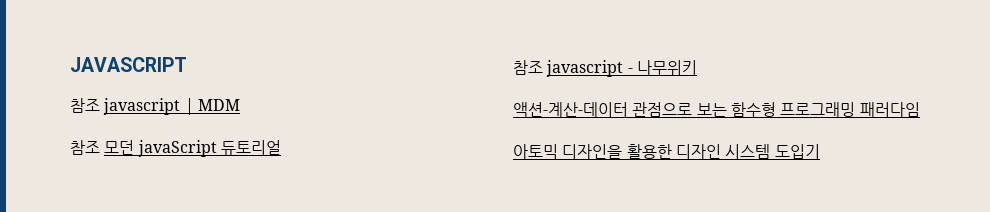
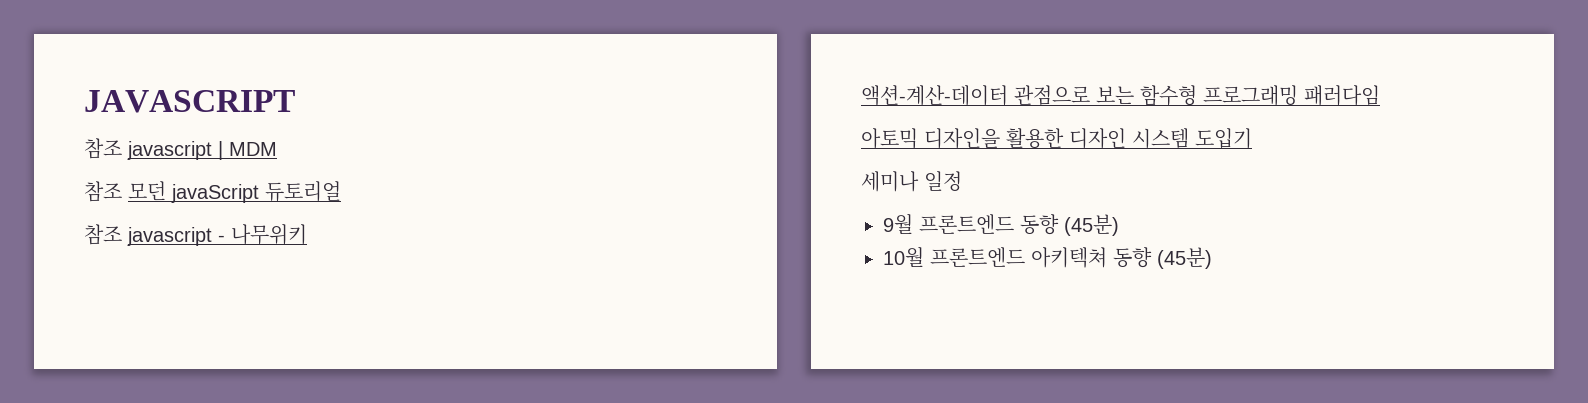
+ 세미나 일정
+ 9월 프론트엔드 동향 (45분)
+ 10월 프론트엔드 아키텍쳐 동향 (45분)

